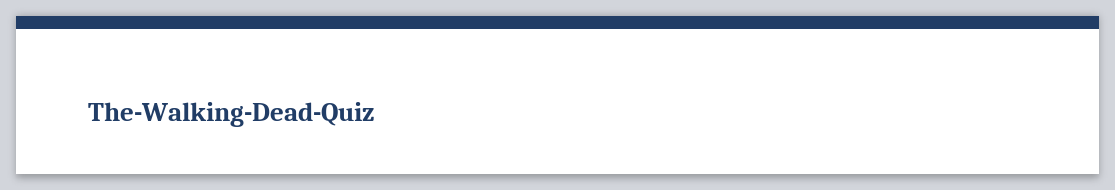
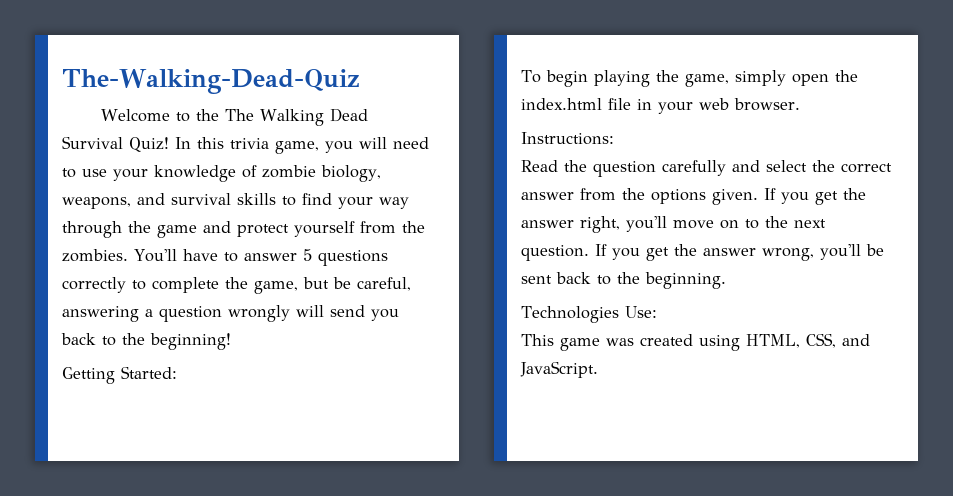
+ Welcome to the The Walking Dead Survival Quiz! In this trivia game, you will need to use your knowledge of zombie biology, weapons, and survival skills to find your way through the game and protect yourself from the zombies. You'll have to answer 5 questions correctly to complete the game, but be careful, answering a question wrongly will send you back to the beginning!
+ Getting Started:
+ To begin playing the game, simply open the index.html file in your web browser.
+ Instructions:
+ Read the question carefully and select the correct answer from the options given. If you get the answer right, you'll move on to the next question. If you get the answer wrong, you'll be sent back to the beginning.
+ Technologies Use:
+ This game was created using HTML, CSS, and JavaScript.

